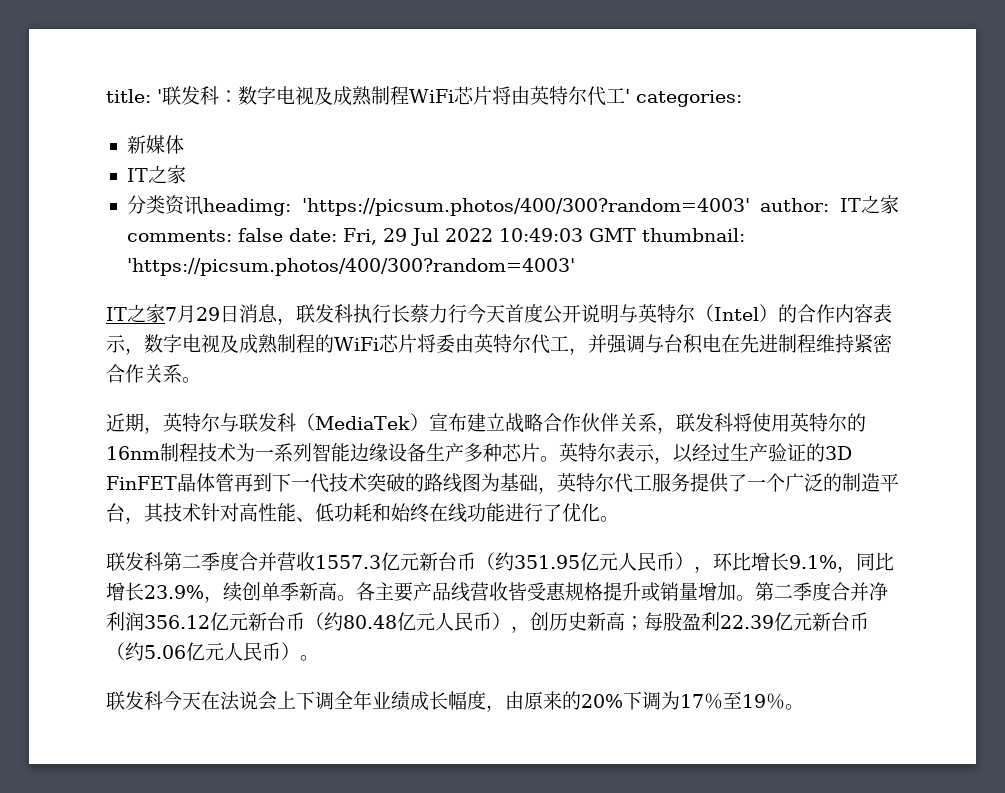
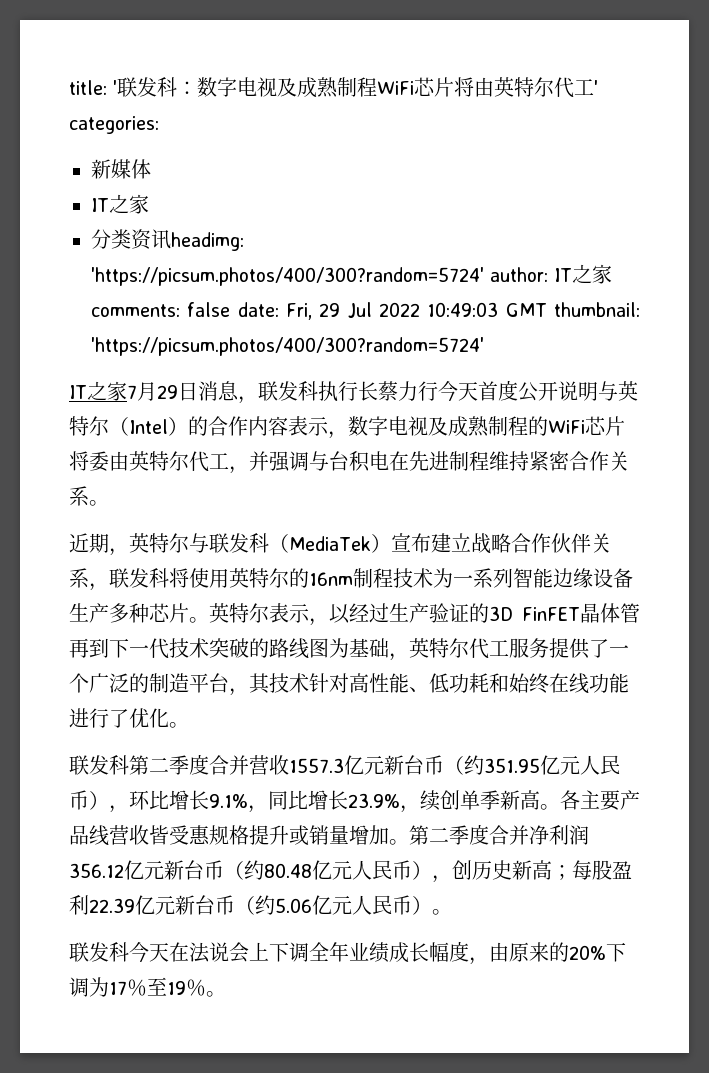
- 分类资讯headimg: 'https://picsum.photos/400/300?random=4003' author: IT之家comments: false date: Fri, 29 Jul 2022 10:49:03 GMT thumbnail: 'https://picsum.photos/400/300?random=4003'
+ 分类资讯headimg: 'https://picsum.photos/400/300?random=5724' author: IT之家comments: false date: Fri, 29 Jul 2022 10:49:03 GMT thumbnail: 'https://picsum.photos/400/300?random=5724'

